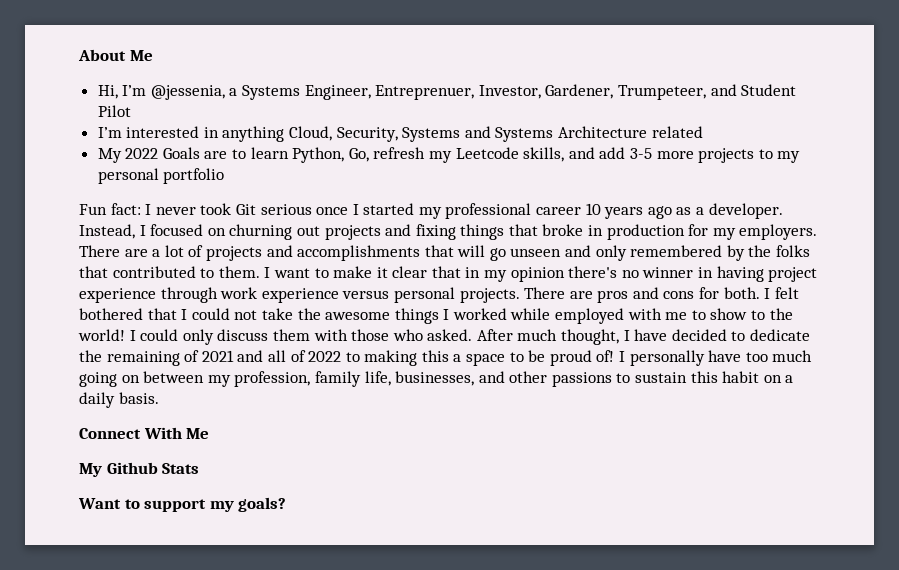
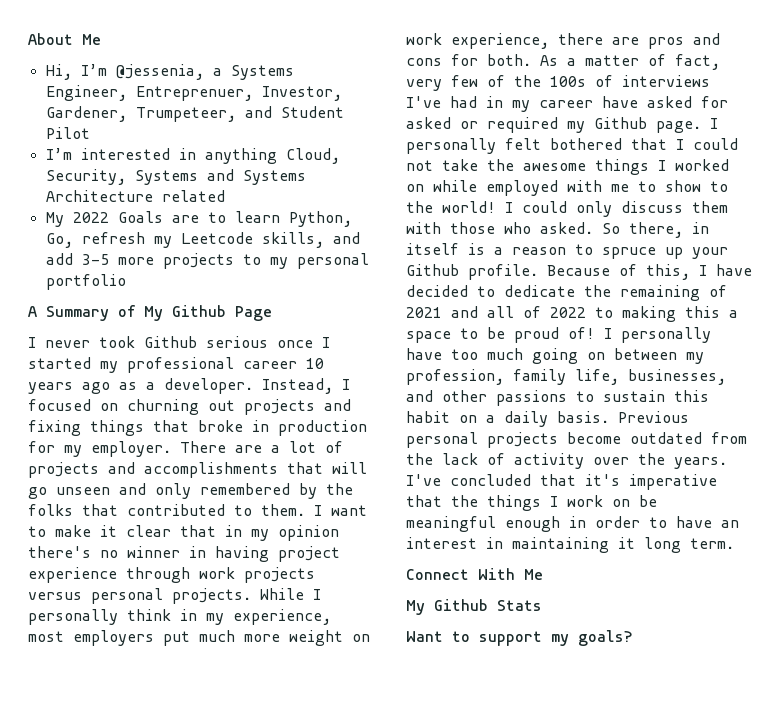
- Fun fact: I never took Git serious once I started my professional career 10 years ago as a developer.
+ A Summary of My Github Page
+ I never took Github serious once I started my professional career 10 years ago as a developer.
- Instead, I focused on churning out projects and fixing things that broke in production for my employers.
+ Instead, I focused on churning out projects and fixing things that broke in production for my employer.
- I want to make it clear that in my opinion there's no winner in having project experience through work experience versus personal projects.
+ I want to make it clear that in my opinion there's no winner in having project experience through work projects versus personal projects.
- There are pros and cons for both.
+ While I personally think in my experience, most employers put much more weight on work experience, there are pros and cons for both.
- I felt bothered that I could not take the awesome things I worked while employed with me to show to the world!
+ As a matter of fact, very few of the 100s of interviews I've had in my career have asked for asked or required my Github page. I personally felt bothered that I could not take the awesome things I worked on while employed with me to show to the world!
- After much thought, I have decided to dedicate the remaining of 2021 and all of 2022 to making this a space to be proud of!
+ So there, in itself is a reason to spruce up your Github profile. Because of this, I have decided to dedicate the remaining of 2021 and all of 2022 to making this a space to be proud of!
+ Previous personal projects become outdated from the lack of activity over the years. I've concluded that it's imperative that the things I work on be meaningful enough in order to have an interest in maintaining it long term.

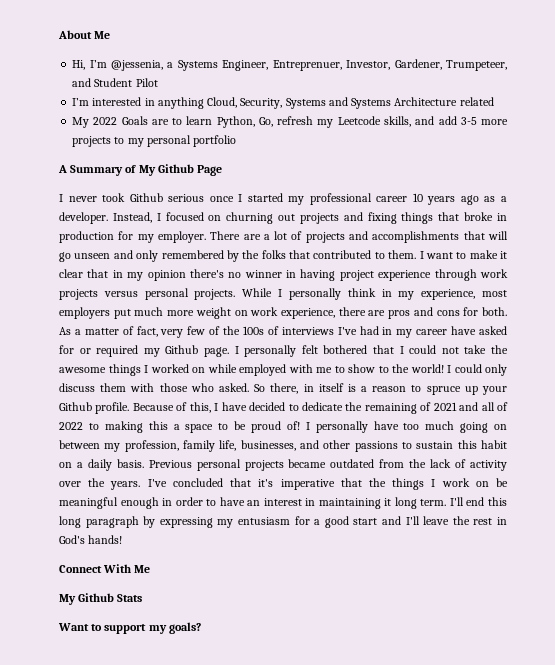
- As a matter of fact, very few of the 100s of interviews I've had in my career have asked for asked or required my Github page.
+ As a matter of fact, very few of the 100s of interviews I've had in my career have asked for or required my Github page.
- Previous personal projects become outdated from the lack of activity over the years.
+ Previous personal projects became outdated from the lack of activity over the years.
+ I'll end this long paragraph by expressing my entusiasm for a good start and I'll leave the rest in God's hands!

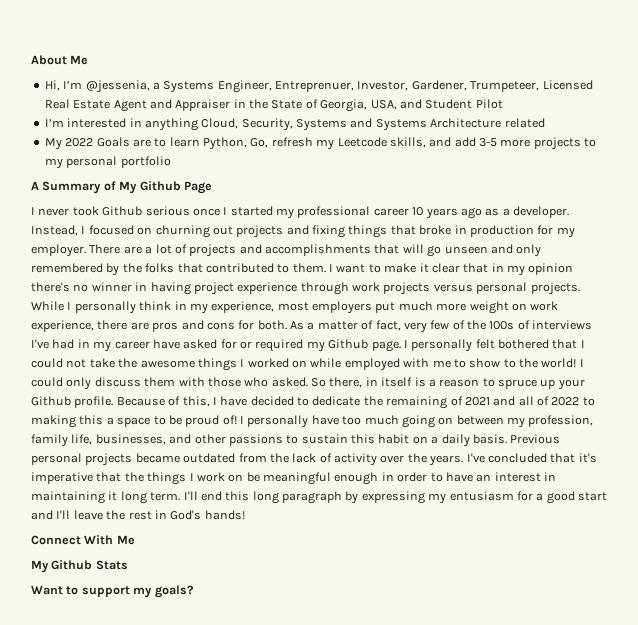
- Hi, I’m @jessenia, a Systems Engineer, Entreprenuer, Investor, Gardener, Trumpeteer, and Student Pilot
+ Hi, I’m @jessenia, a Systems Engineer, Entreprenuer, Investor, Gardener, Trumpeteer, Licensed Real Estate Agent and Appraiser in the State of Georgia, USA, and Student Pilot

